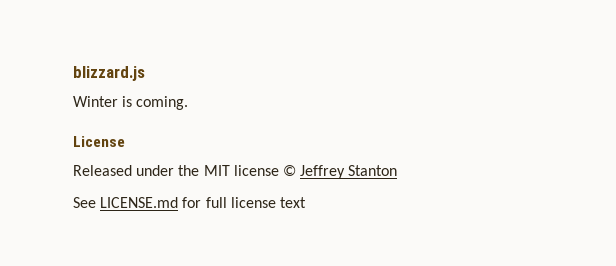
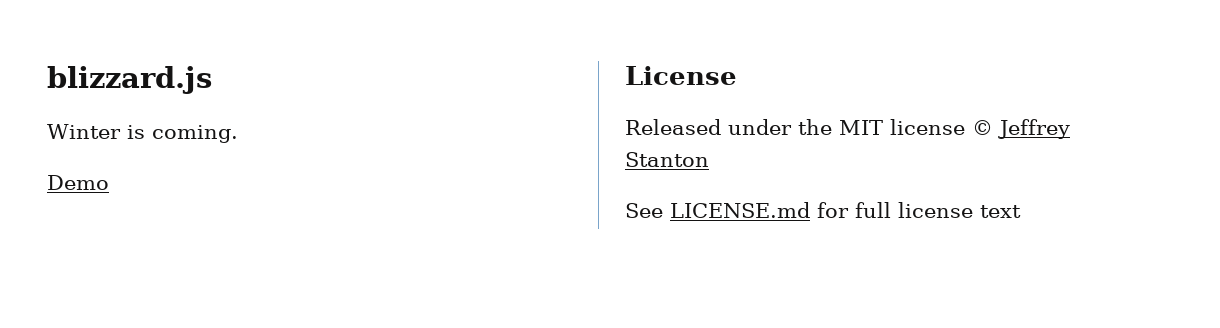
+ Demo

